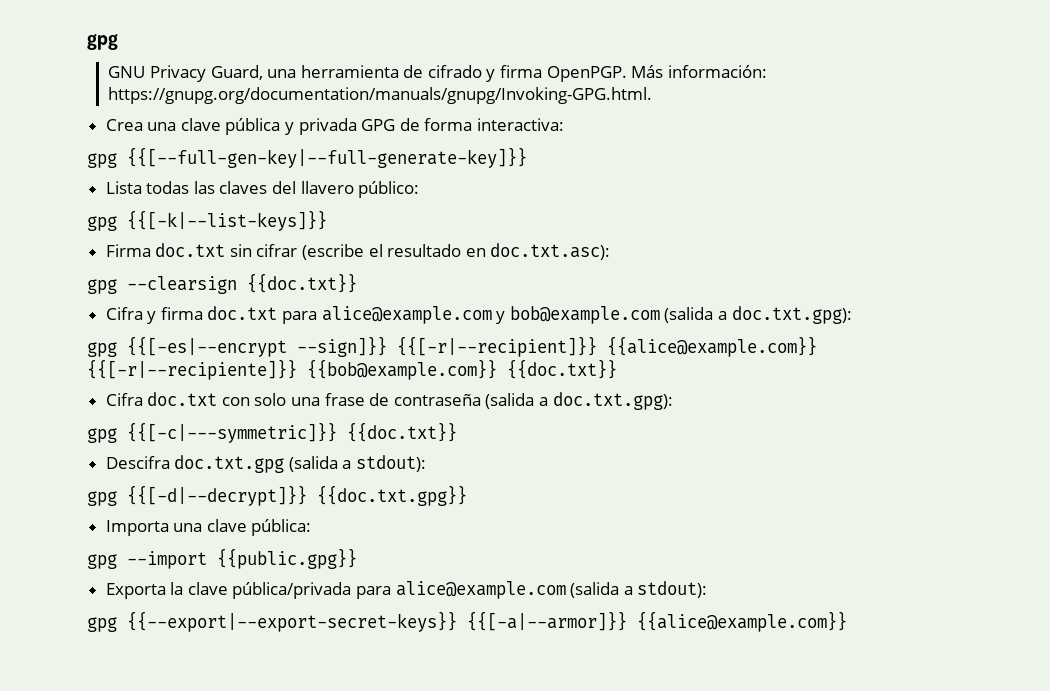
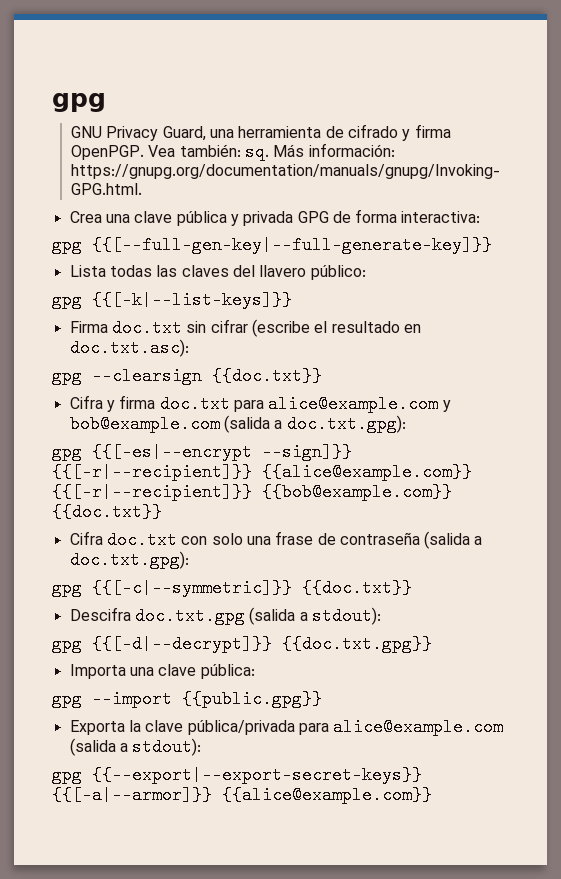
+ Vea también: sq.
- gpg {{[-es|--encrypt --sign]}} {{[-r|--recipient]}} {{alice@example.com}} {{[-r|--recipiente]}} {{bob@example.com}} {{doc.txt}}
+ gpg {{[-es|--encrypt --sign]}} {{[-r|--recipient]}} {{alice@example.com}} {{[-r|--recipient]}} {{bob@example.com}} {{doc.txt}}
- gpg {{[-c|---symmetric]}} {{doc.txt}}
+ gpg {{[-c|--symmetric]}} {{doc.txt}}

